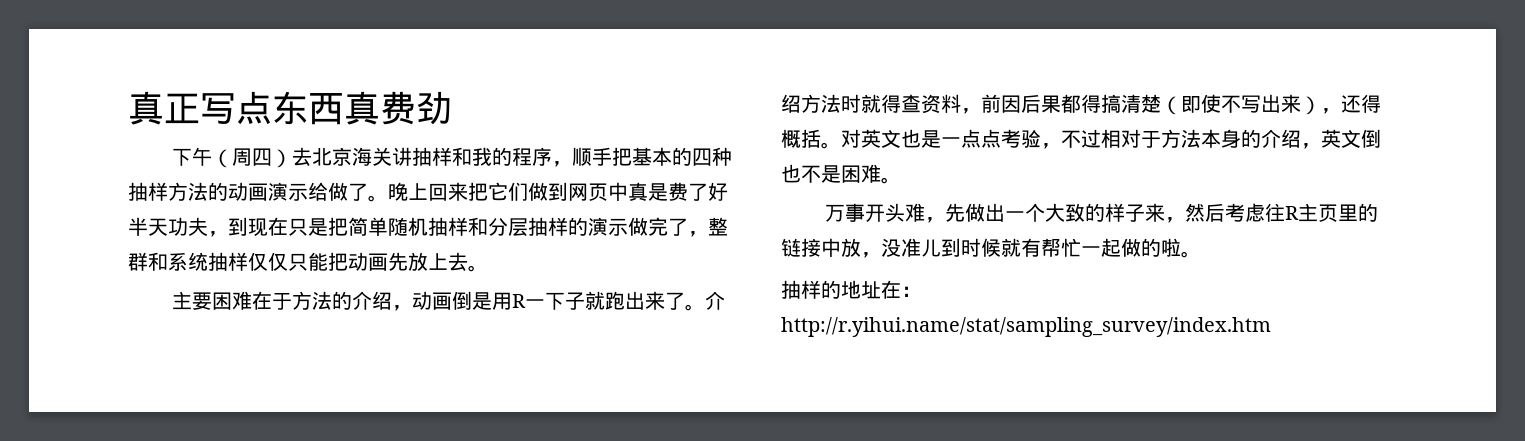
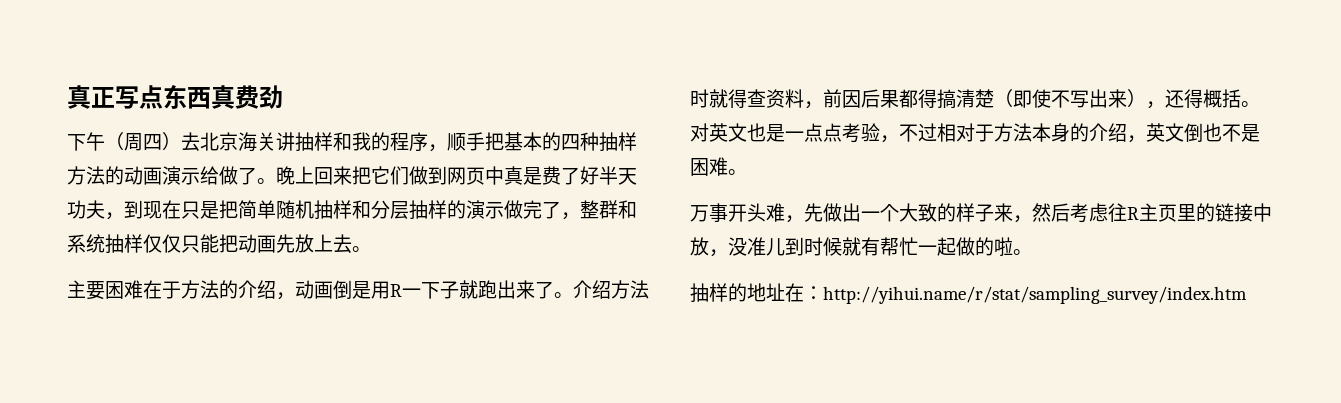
- 抽样的地址在：http://r.yihui.name/stat/sampling_survey/index.htm
+ 抽样的地址在：http://yihui.name/r/stat/sampling_survey/index.htm

